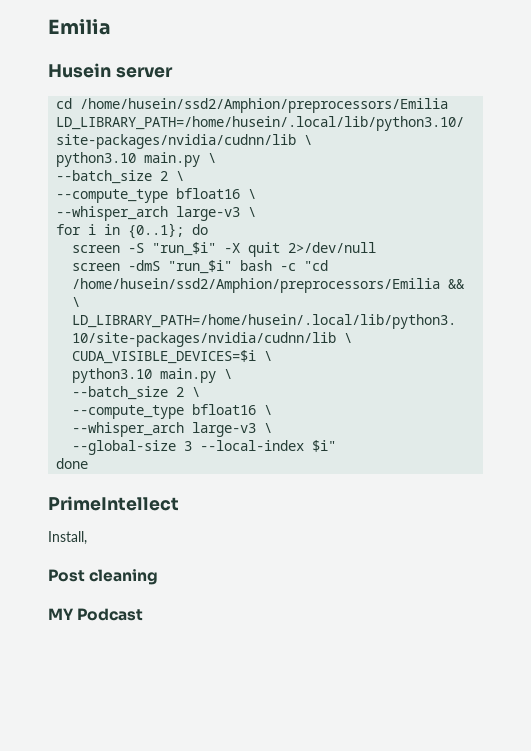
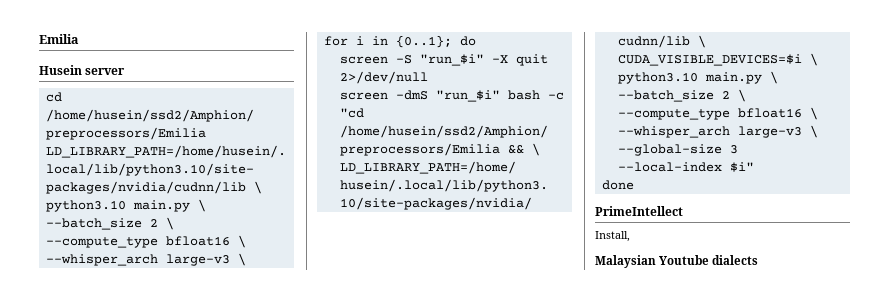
- Post cleaning
- MY Podcast
+ Malaysian Youtube dialects

